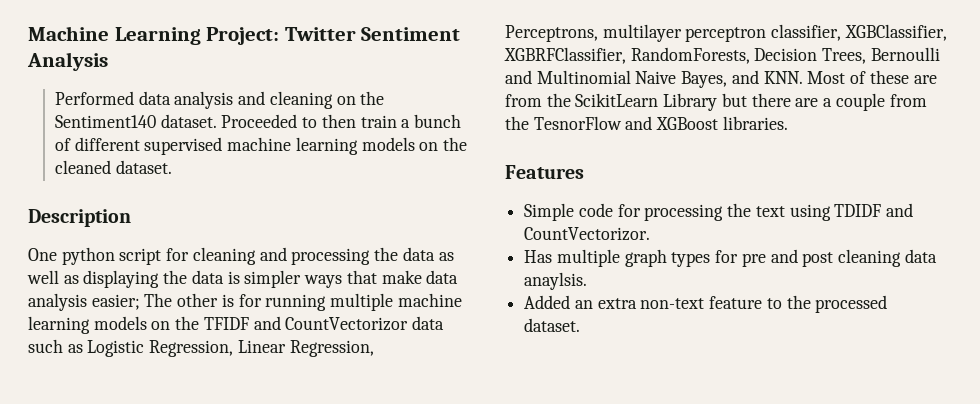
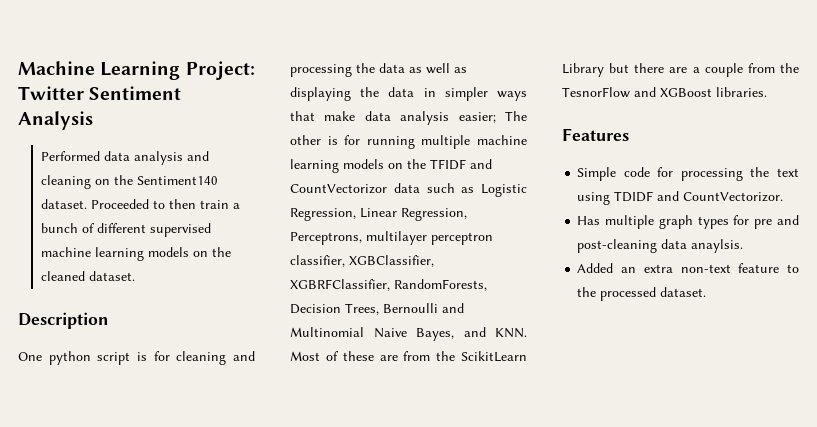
- One python script for cleaning and processing the data as well as displaying the data is simpler ways that make data analysis easier;
+ One python script is for cleaning and processing the data as well as displaying the data in simpler ways that make data analysis easier;
- Has multiple graph types for pre and post cleaning data anaylsis.
+ Has multiple graph types for pre and post-cleaning data anaylsis.

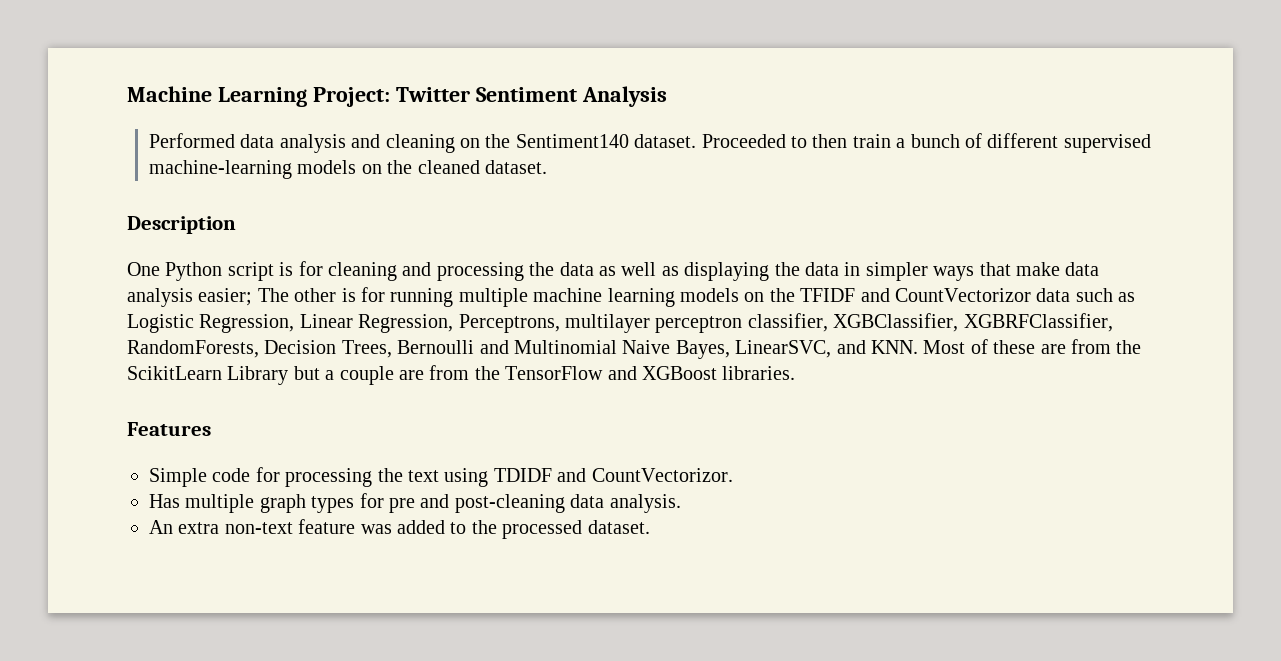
- Proceeded to then train a bunch of different supervised machine learning models on the cleaned dataset.
+ Proceeded to then train a bunch of different supervised machine-learning models on the cleaned dataset.
- One python script is for cleaning and processing the data as well as displaying the data in simpler ways that make data analysis easier;
+ One Python script is for cleaning and processing the data as well as displaying the data in simpler ways that make data analysis easier;
- The other is for running multiple machine learning models on the TFIDF and CountVectorizor data such as Logistic Regression, Linear Regression, Perceptrons, multilayer perceptron classifier, XGBClassifier, XGBRFClassifier, RandomForests, Decision Trees, Bernoulli and Multinomial Naive Bayes, and KNN. Most of these are from the ScikitLearn Library but there are a couple from the TesnorFlow and XGBoost libraries.
+ The other is for running multiple machine learning models on the TFIDF and CountVectorizor data such as Logistic Regression, Linear Regression, Perceptrons, multilayer perceptron classifier, XGBClassifier, XGBRFClassifier, RandomForests, Decision Trees, Bernoulli and Multinomial Naive Bayes, LinearSVC, and KNN. Most of these are from the ScikitLearn Library but a couple are from the TensorFlow and XGBoost libraries.
- Has multiple graph types for pre and post-cleaning data anaylsis.
- Added an extra non-text feature to the processed dataset.
+ Has multiple graph types for pre and post-cleaning data analysis.
+ An extra non-text feature was added to the processed dataset.

